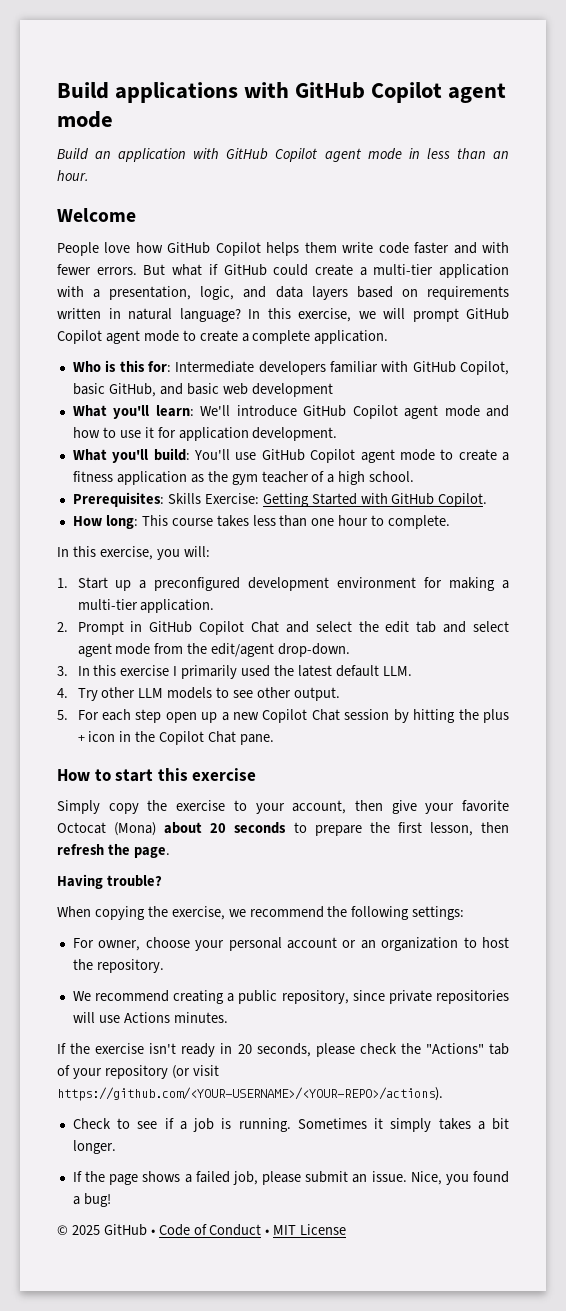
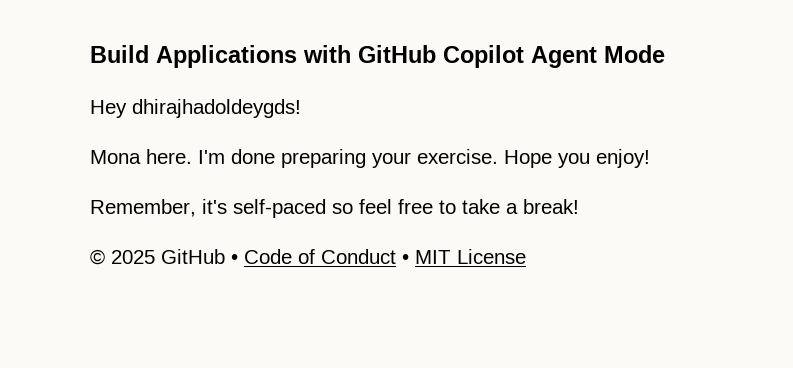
- Build applications with GitHub Copilot agent mode
- Build an application with GitHub Copilot agent mode in less than an hour.
- Welcome
- People love how GitHub Copilot helps them write code faster and with fewer errors. But what if GitHub could create a multi-tier application with a presentation, logic, and data layers based on requirements written in natural language? In this exercise, we will prompt GitHub Copilot agent mode to create a complete application.
- Who is this for: Intermediate developers familiar with GitHub Copilot, basic GitHub, and basic web development
- What you'll learn: We'll introduce GitHub Copilot agent mode and how to use it for application development.
- What you'll build: You'll use GitHub Copilot agent mode to create a fitness application as the gym teacher of a high school.
- Prerequisites: Skills Exercise: Getting Started with GitHub Copilot.
- How long: This course takes less than one hour to complete.
- In this exercise, you will:
- 1. Start up a preconfigured development environment for making a multi-tier application.
- 2. Prompt in GitHub Copilot Chat and select the edit tab and select agent mode from the edit/agent drop-down.
- 3. In this exercise I primarily used the latest default LLM.
- 4. Try other LLM models to see other output.
- 5. For each step open up a new Copilot Chat session by hitting the plus + icon in the Copilot Chat pane.
- How to start this exercise
- Simply copy the exercise to your account, then give your favorite Octocat (Mona) about 20 seconds to prepare the first lesson, then refresh the page.
- Having trouble?
- When copying the exercise, we recommend the following settings:
- For owner, choose your personal account or an organization to host the repository.
- We recommend creating a public repository, since private repositories will use Actions minutes.
- If the exercise isn't ready in 20 seconds, please check the "Actions" tab of your repository (or visit https://github.com/<YOUR-USERNAME>/<YOUR-REPO>/actions).
- Check to see if a job is running. Sometimes it simply takes a bit longer.
- If the page shows a failed job, please submit an issue. Nice, you found a bug!
+ Build Applications with GitHub Copilot Agent Mode
+ Hey dhirajhadoldeygds!
+ Mona here. I'm done preparing your exercise. Hope you enjoy!
+ Remember, it's self-paced so feel free to take a break!

